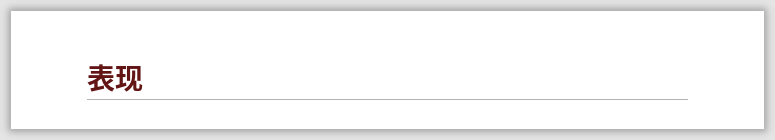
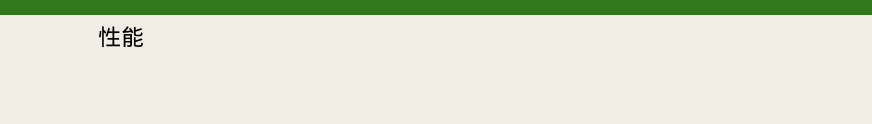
- 表现
+ 性能

